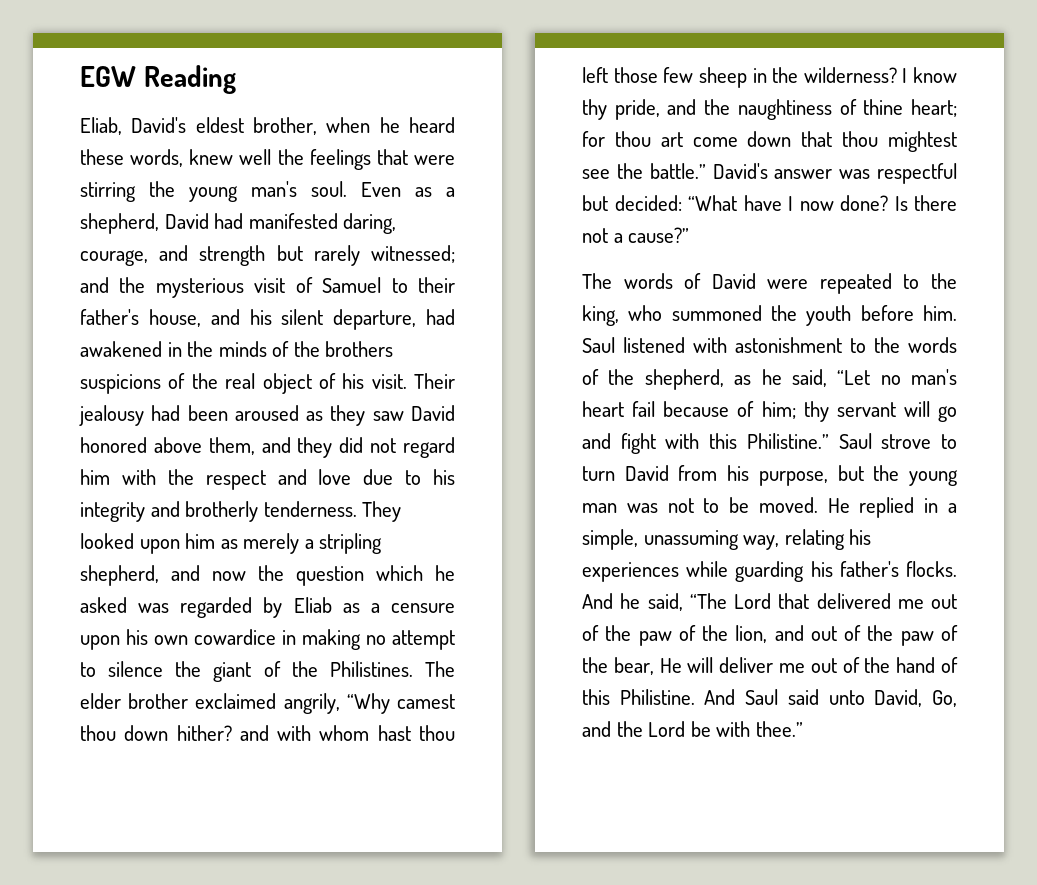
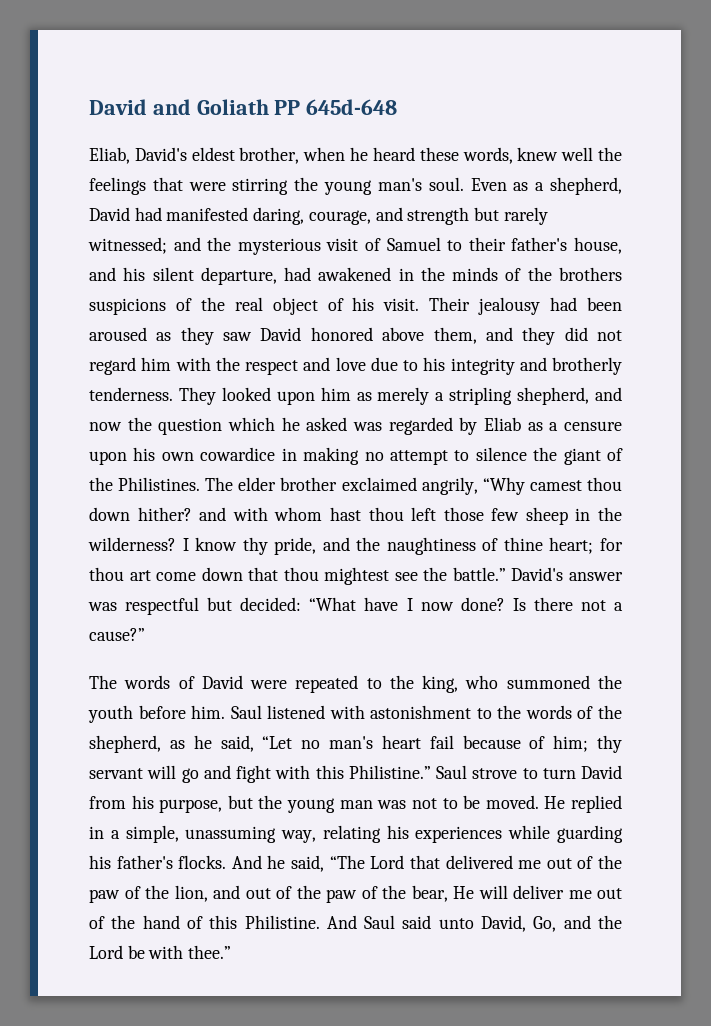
- EGW Reading
+ David and Goliath PP 645d-648

